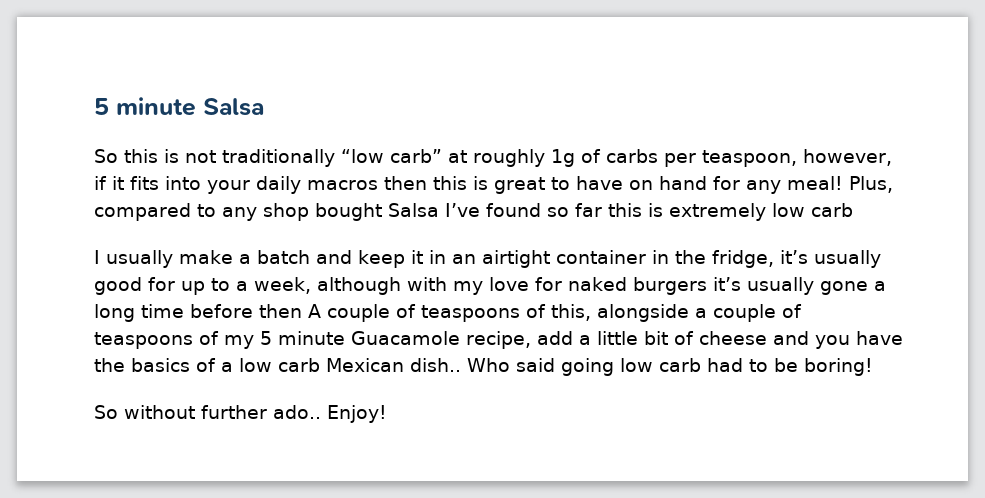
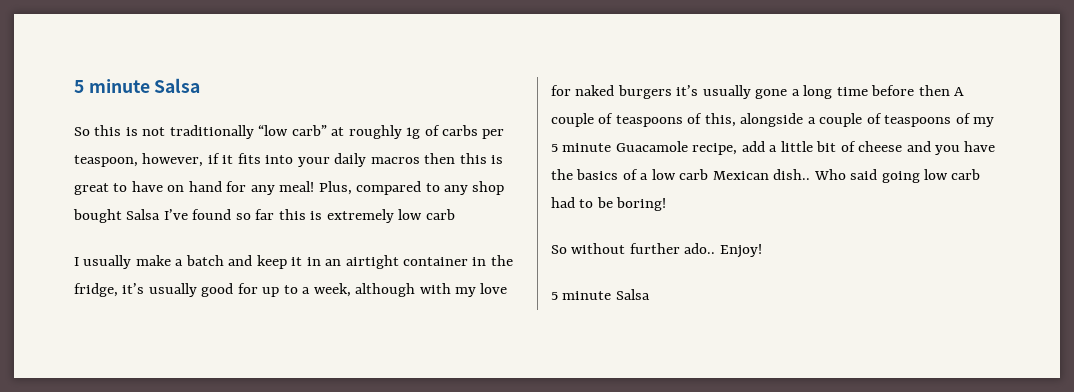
  Enjoy!
+ 5 minute Salsa

